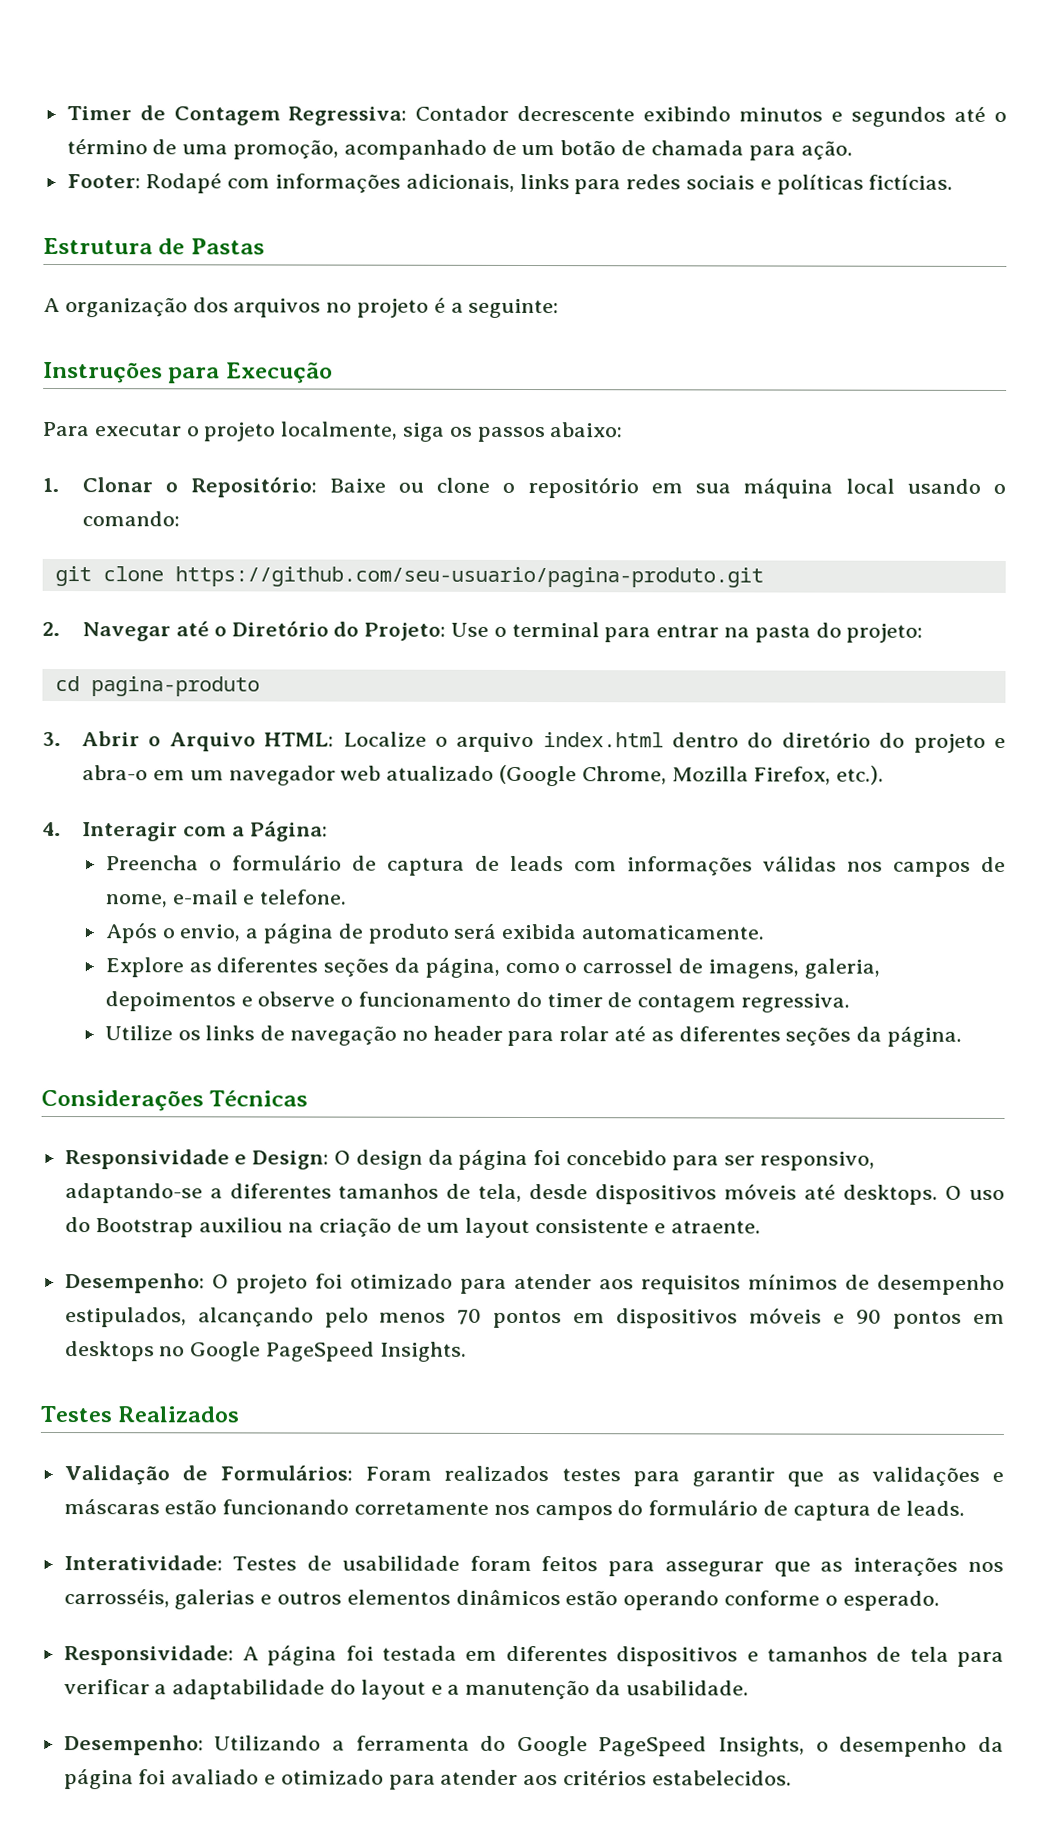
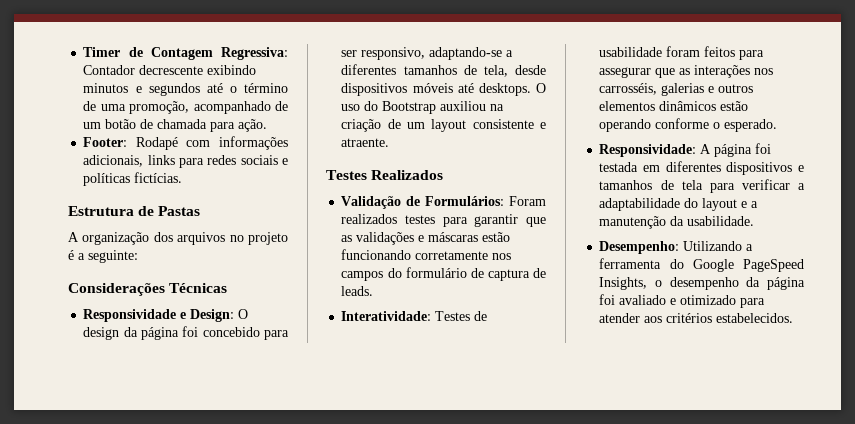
- Instruções para Execução
- Para executar o projeto localmente, siga os passos abaixo:
- 1. Clonar o Repositório: Baixe ou clone o repositório em sua máquina local usando o comando:
- git clone https://github.com/seu-usuario/pagina-produto.git
- 2. Navegar até o Diretório do Projeto: Use o terminal para entrar na pasta do projeto:
- cd pagina-produto
- 3. Abrir o Arquivo HTML: Localize o arquivo index.html dentro do diretório do projeto e abra-o em um navegador web atualizado (Google Chrome, Mozilla Firefox, etc.).
- 4. Interagir com a Página:
- Preencha o formulário de captura de leads com informações válidas nos campos de nome, e-mail e telefone.
- Após o envio, a página de produto será exibida automaticamente.
- Explore as diferentes seções da página, como o carrossel de imagens, galeria, depoimentos e observe o funcionamento do timer de contagem regressiva.
- Utilize os links de navegação no header para rolar até as diferentes seções da página.
- Desempenho: O projeto foi otimizado para atender aos requisitos mínimos de desempenho estipulados, alcançando pelo menos 70 pontos em dispositivos móveis e 90 pontos em desktops no Google PageSpeed Insights.

